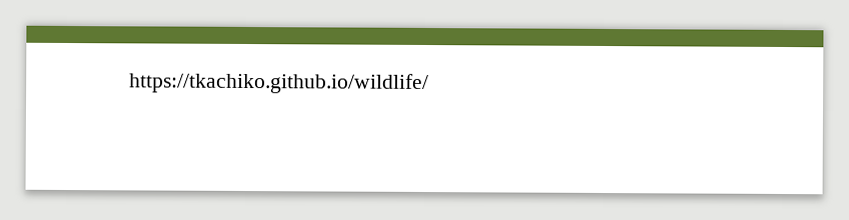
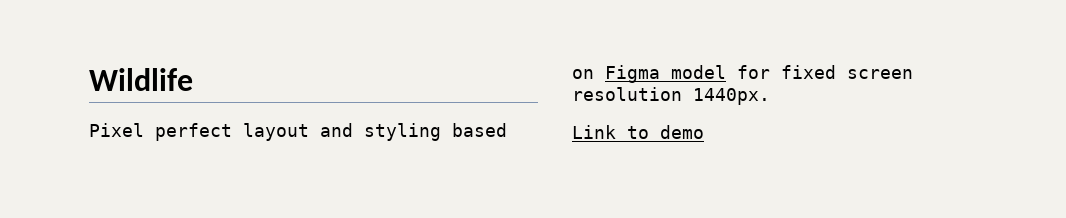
- https://tkachiko.github.io/wildlife/
+ Wildlife
+ Pixel perfect layout and styling based on Figma model for fixed screen resolution 1440px.
+ Link to demo

